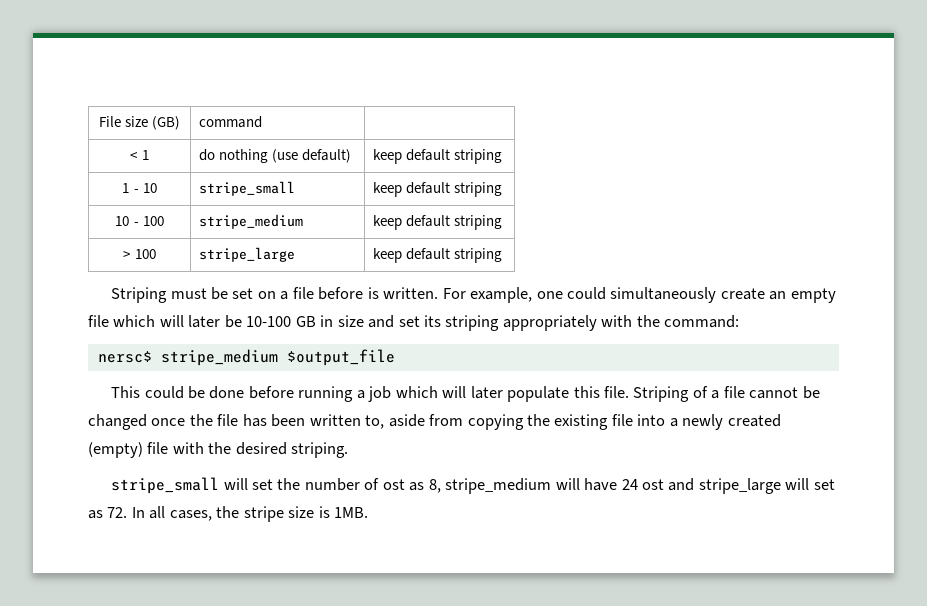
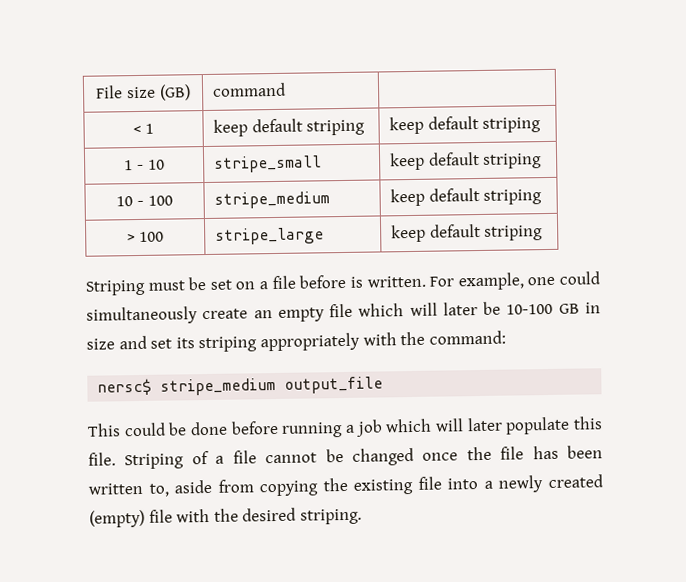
- < 1 | do nothing (use default) | keep default striping
+ < 1 | keep default striping | keep default striping
- nersc$ stripe_medium $output_file
+ nersc$ stripe_medium output_file
- stripe_small will set the number of ost as 8, stripe_medium will have 24 ost and stripe_large will set as 72. In all cases, the stripe size is 1MB.

